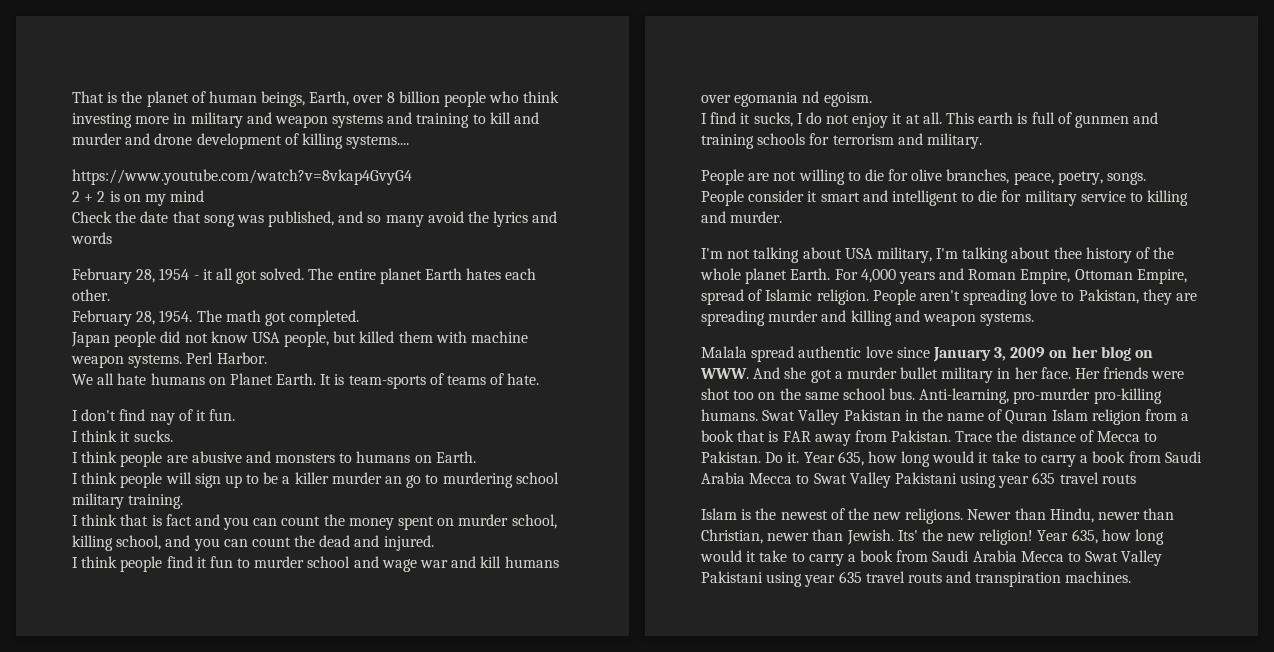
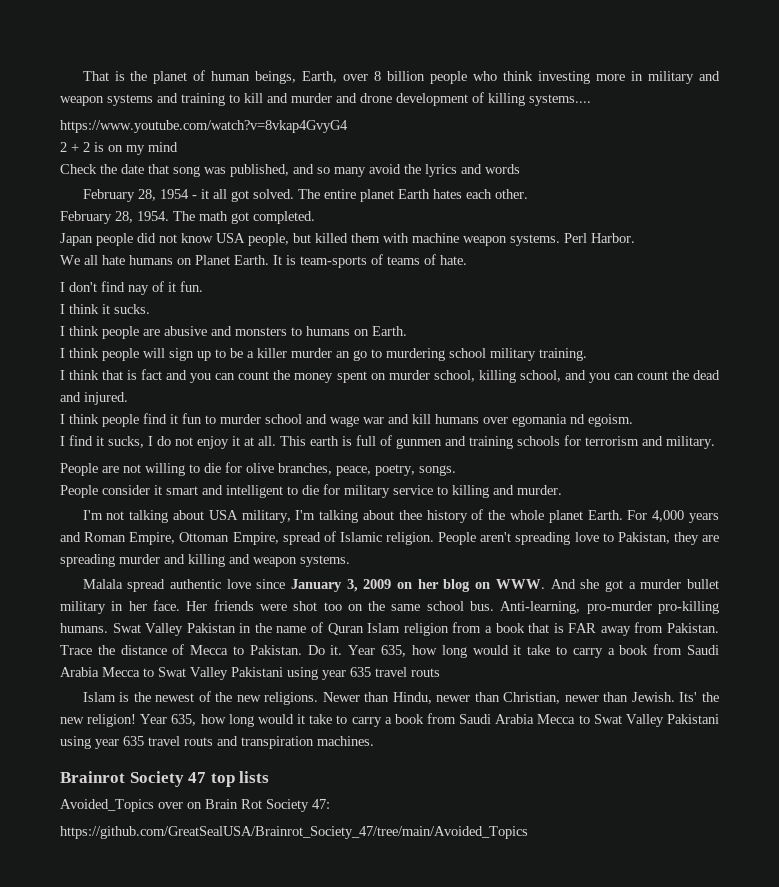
+ Brainrot Society 47 top lists
+ Avoided_Topics over on Brain Rot Society 47:
+ https://github.com/GreatSealUSA/Brainrot_Society_47/tree/main/Avoided_Topics

